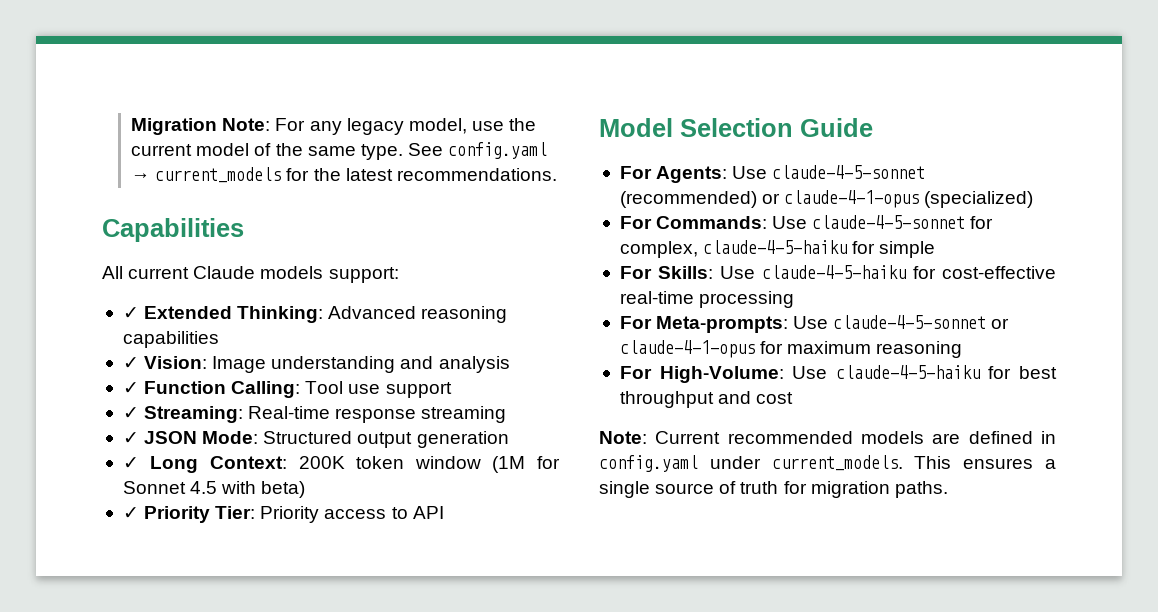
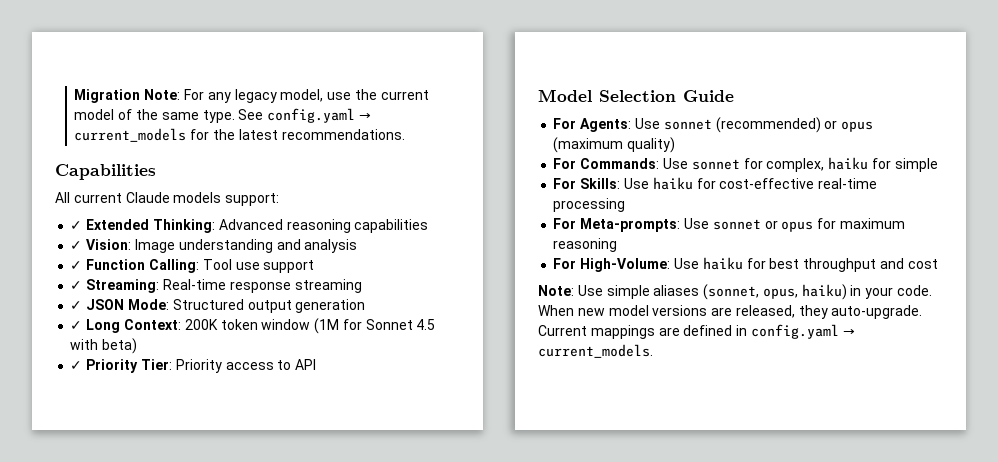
- For Agents: Use claude-4-5-sonnet (recommended) or claude-4-1-opus (specialized)
+ For Agents: Use sonnet (recommended) or opus (maximum quality)
- For Commands: Use claude-4-5-sonnet for complex, claude-4-5-haiku for simple
+ For Commands: Use sonnet for complex, haiku for simple
- For Skills: Use claude-4-5-haiku for cost-effective real-time processing
+ For Skills: Use haiku for cost-effective real-time processing
- For Meta-prompts: Use claude-4-5-sonnet or claude-4-1-opus for maximum reasoning
+ For Meta-prompts: Use sonnet or opus for maximum reasoning
- For High-Volume: Use claude-4-5-haiku for best throughput and cost
+ For High-Volume: Use haiku for best throughput and cost
- Note: Current recommended models are defined in config.yaml under current_models. This ensures a single source of truth for migration paths.
+ Note: Use simple aliases (sonnet, opus, haiku) in your code. When new model versions are released, they auto-upgrade. Current mappings are defined in config.yaml → current_models.

